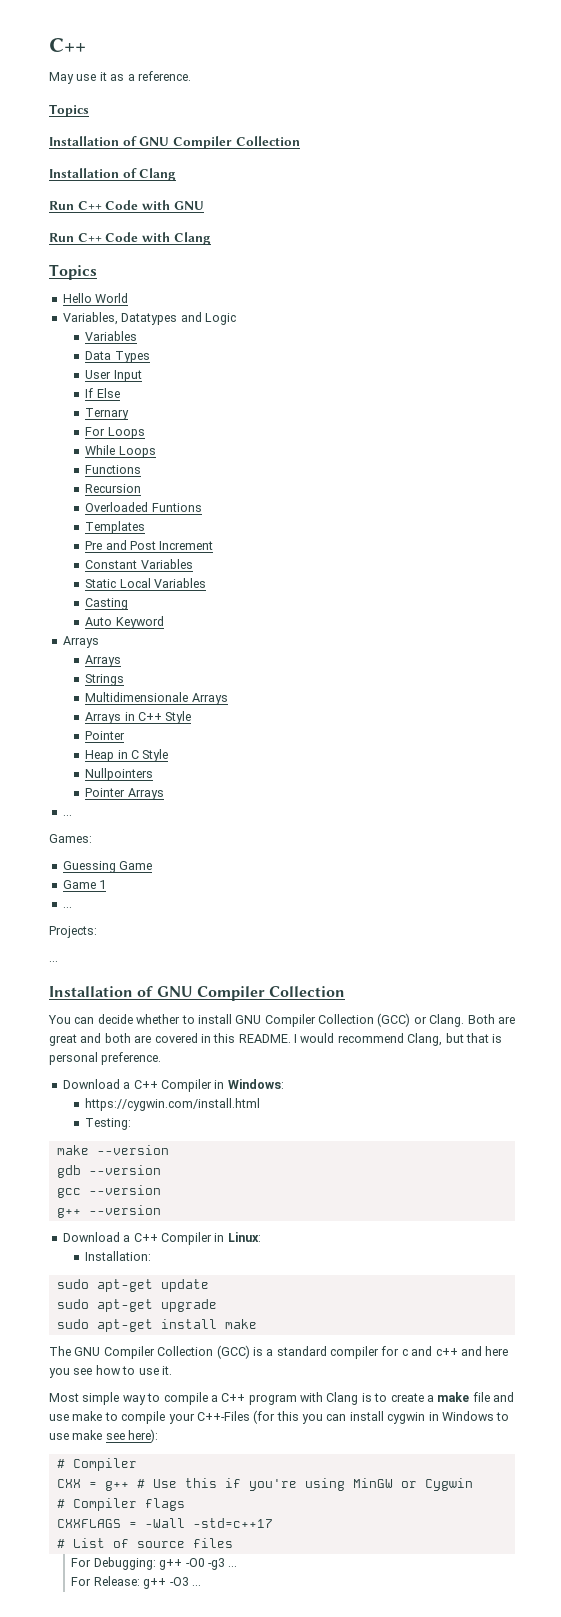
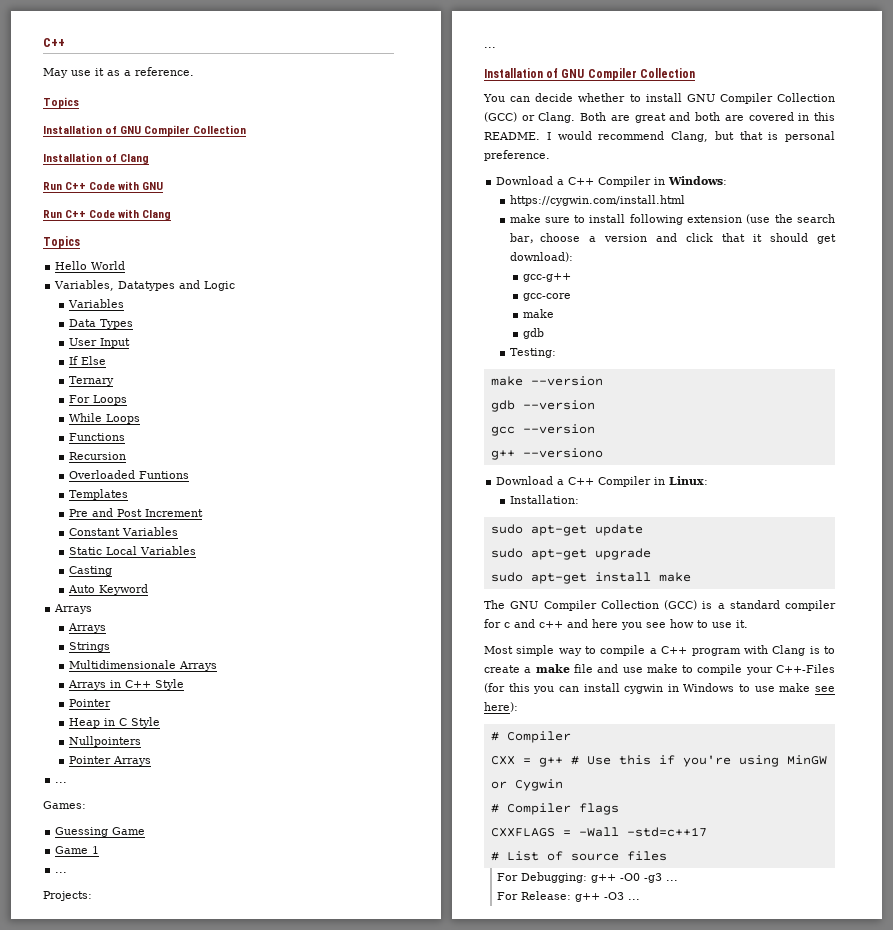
+ make sure to install following extension (use the search bar，choose a version and click that it should get download):
+ gcc-g++
+ gcc-core
+ make
+ gdb
- g++ --version
+ g++ --versiono

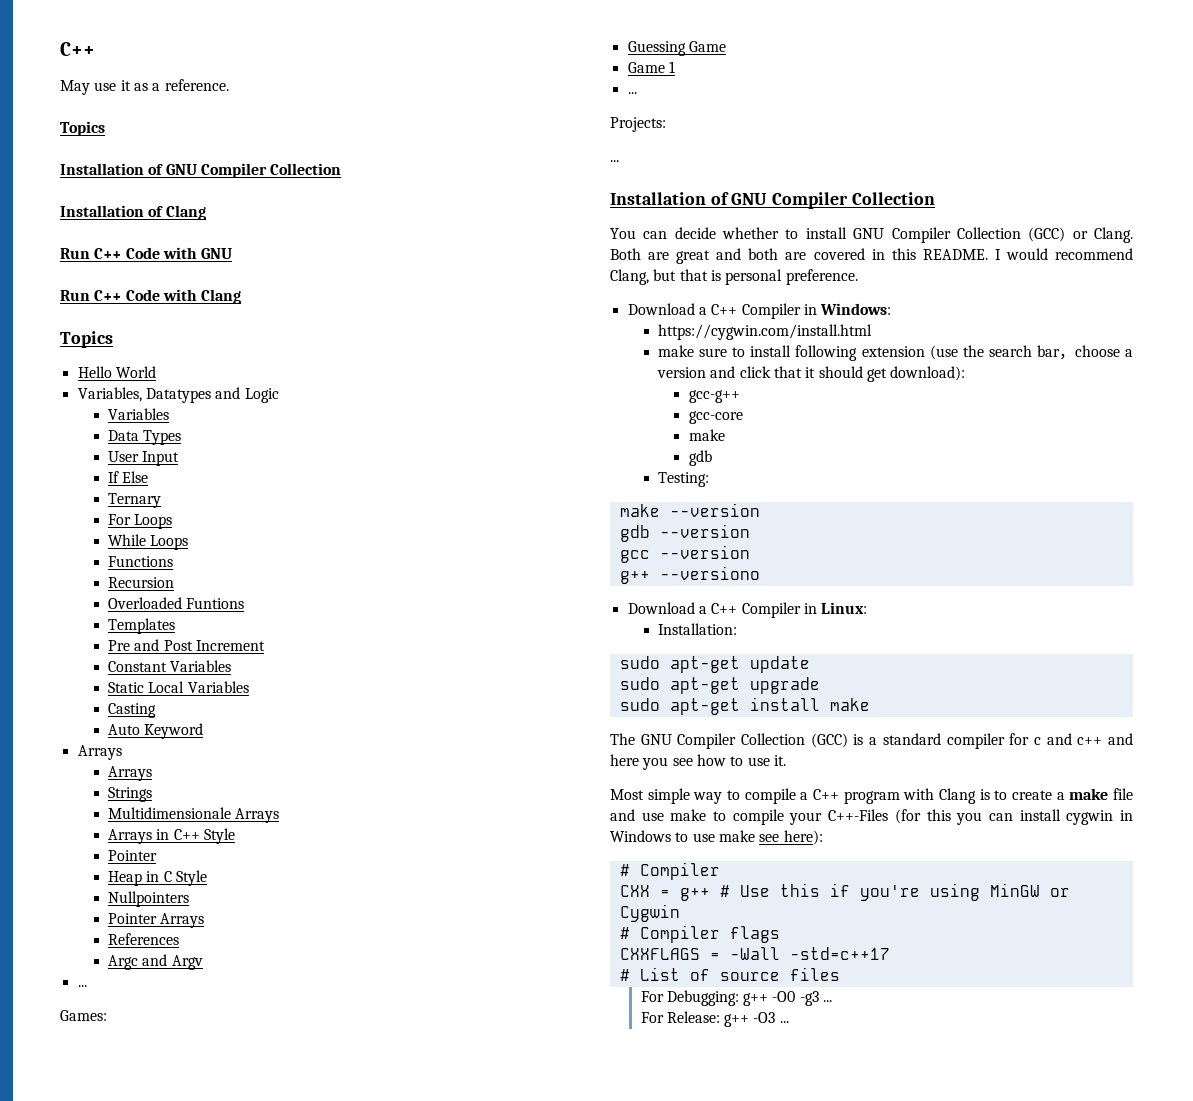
+ References
+ Argc and Argv

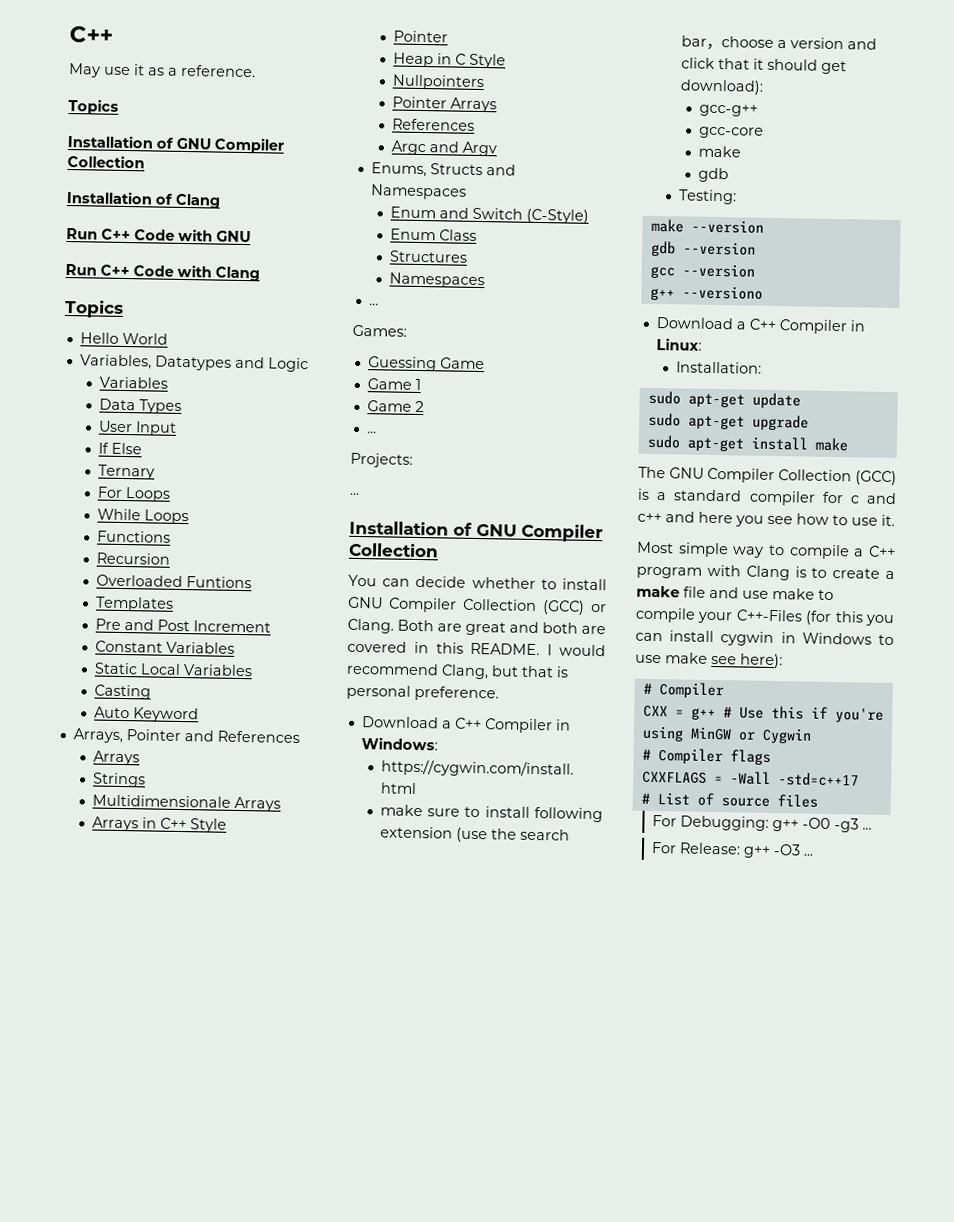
  Auto Keyword
- Arrays
+ Arrays, Pointer and References
+ Enums, Structs and Namespaces
+ Enum and Switch (C-Style)
+ Enum Class
+ Structures
+ Namespaces
+ Game 2

